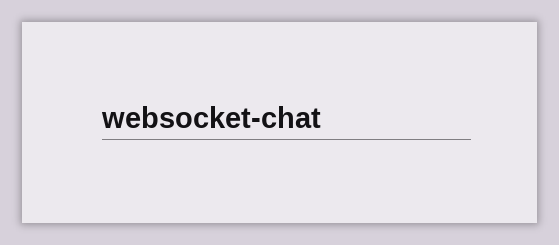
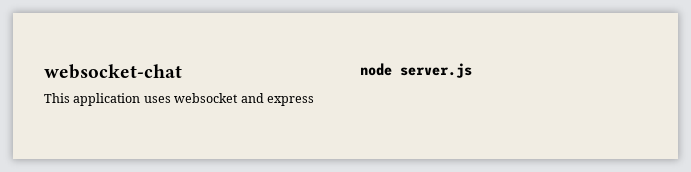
+ This application uses websocket and express
+ node server.js

